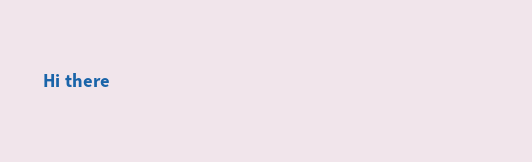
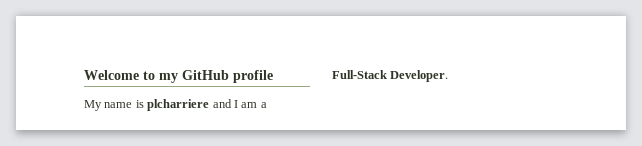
- Hi there
+ Welcome to my GitHub profile
+ My name is plcharriere and I am a Full-Stack Developer.

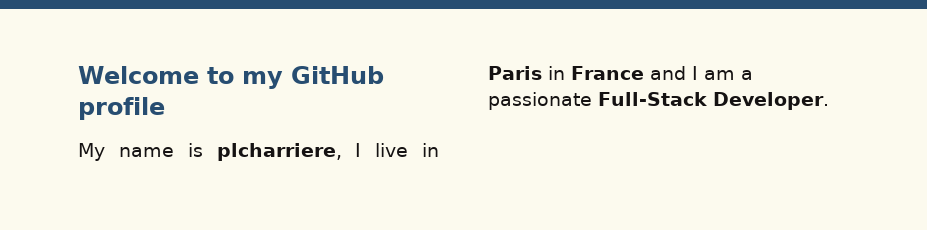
- My name is plcharriere and I am a Full-Stack Developer.
+ My name is plcharriere, I live in Paris in France and I am a passionate Full-Stack Developer.

